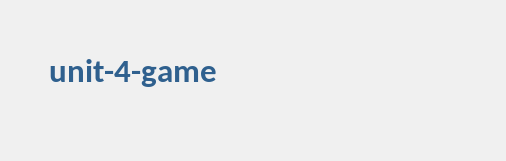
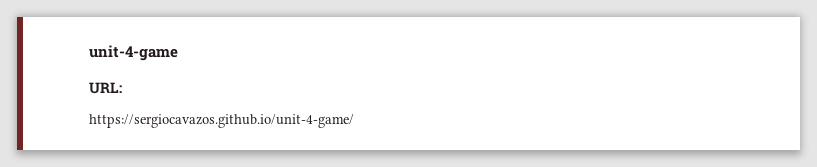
+ URL:
+ https://sergiocavazos.github.io/unit-4-game/

